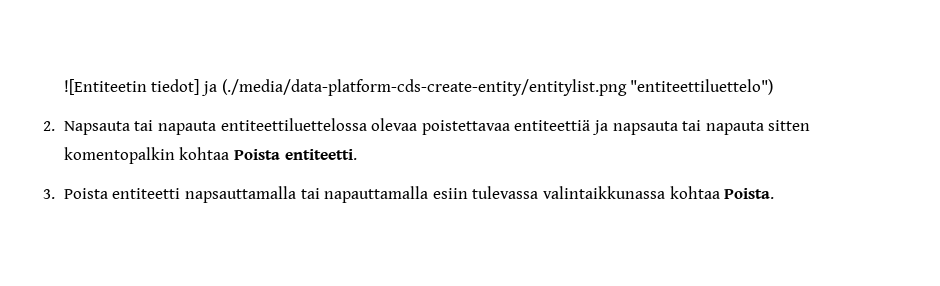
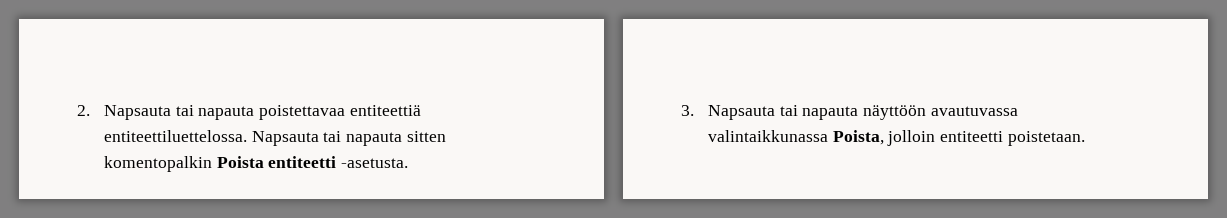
- ![Entiteetin tiedot] ja (./media/data-platform-cds-create-entity/entitylist.png "entiteettiluettelo")
- 2. Napsauta tai napauta entiteettiluettelossa olevaa poistettavaa entiteettiä ja napsauta tai napauta sitten komentopalkin kohtaa Poista entiteetti.
- 3. Poista entiteetti napsauttamalla tai napauttamalla esiin tulevassa valintaikkunassa kohtaa Poista.
+ 2. Napsauta tai napauta poistettavaa entiteettiä entiteettiluettelossa. Napsauta tai napauta sitten komentopalkin Poista entiteetti -asetusta.
+ 3. Napsauta tai napauta näyttöön avautuvassa valintaikkunassa Poista, jolloin entiteetti poistetaan.

